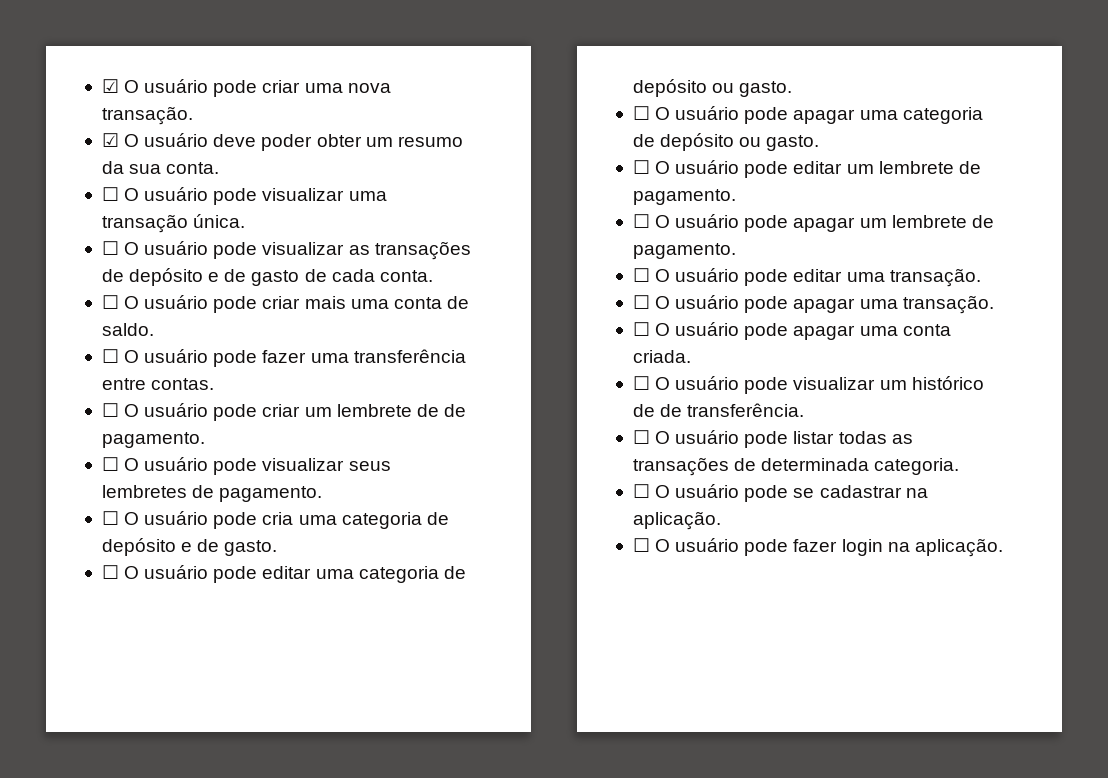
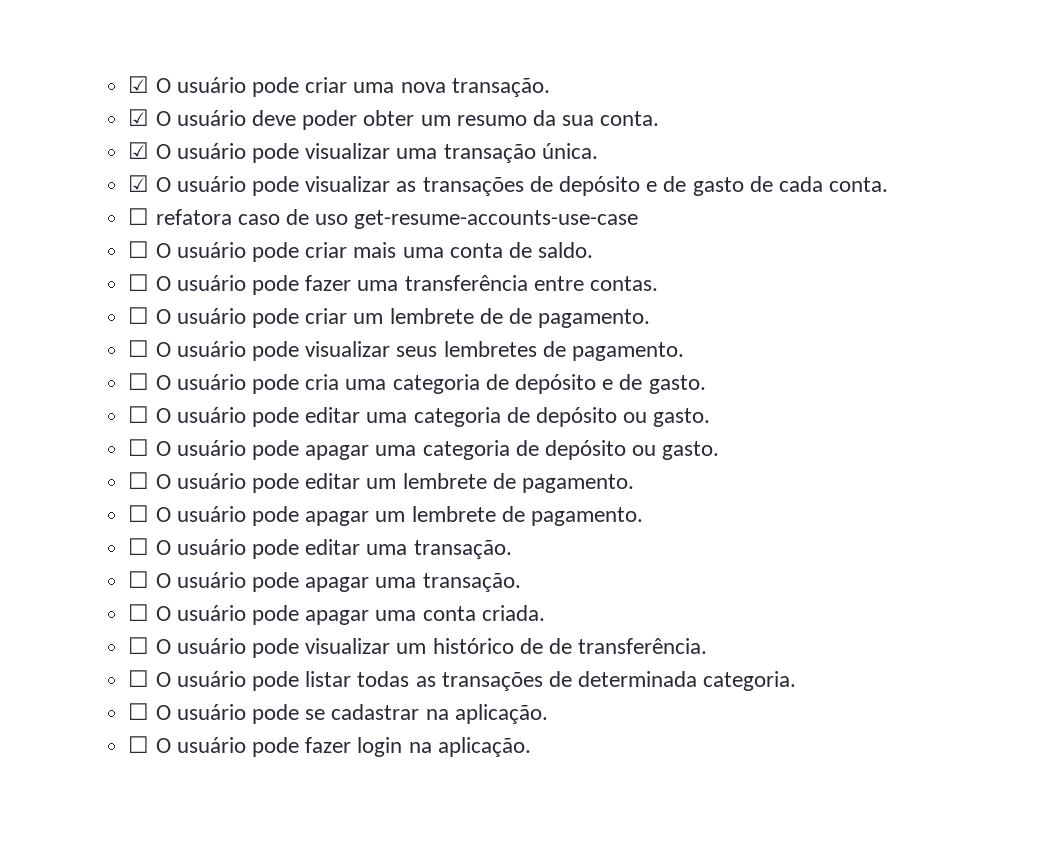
- ☐ O usuário pode visualizar uma transação única.
+ ☑ O usuário pode visualizar uma transação única.
- ☐ O usuário pode visualizar as transações de depósito e de gasto de cada conta.
+ ☑ O usuário pode visualizar as transações de depósito e de gasto de cada conta.
+ ☐ refatora caso de uso get-resume-accounts-use-case

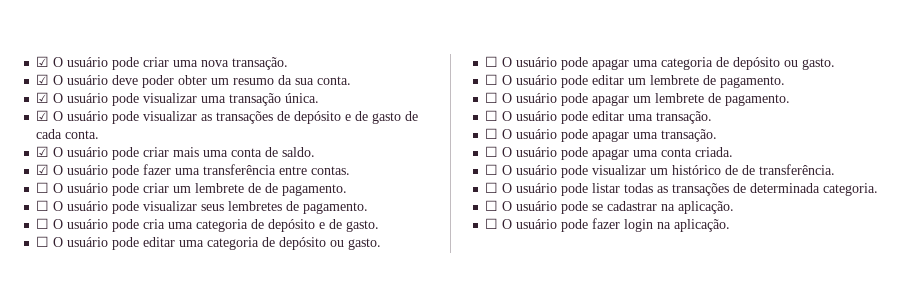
- ☐ refatora caso de uso get-resume-accounts-use-case
- ☐ O usuário pode criar mais uma conta de saldo.
+ ☑ O usuário pode criar mais uma conta de saldo.
- ☐ O usuário pode fazer uma transferência entre contas.
+ ☑ O usuário pode fazer uma transferência entre contas.

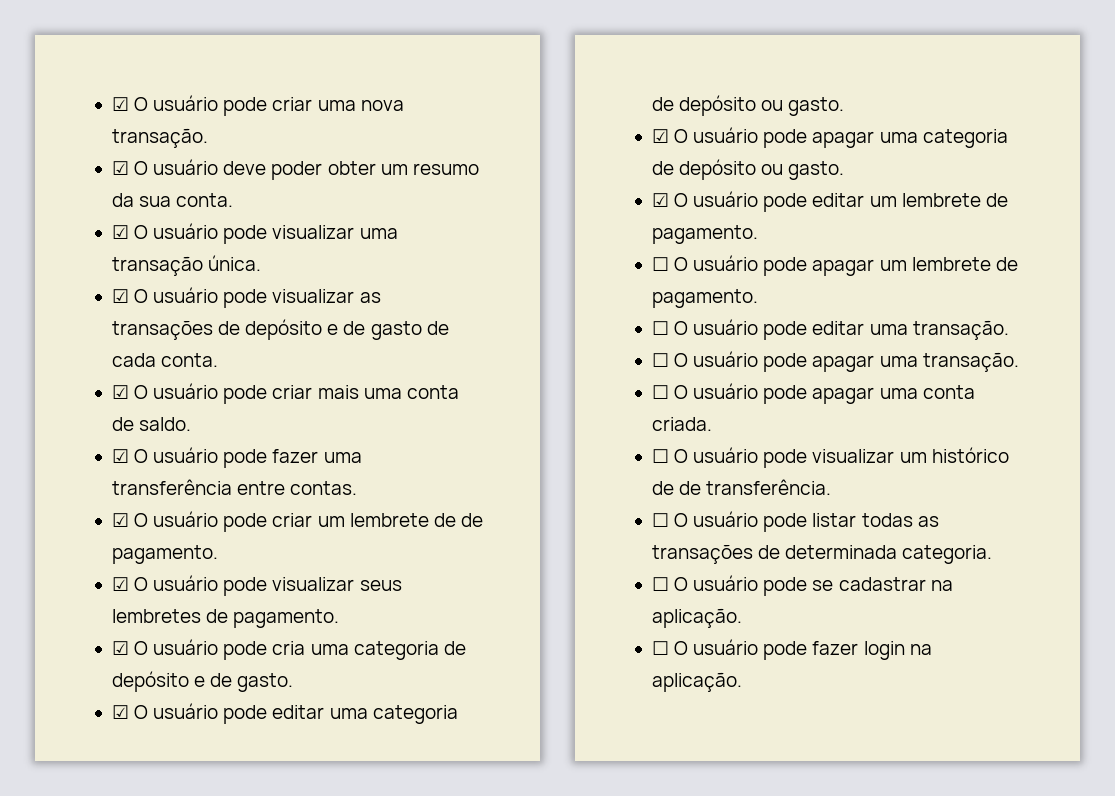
- ☐ O usuário pode criar um lembrete de de pagamento.
+ ☑ O usuário pode criar um lembrete de de pagamento.
- ☐ O usuário pode visualizar seus lembretes de pagamento.
+ ☑ O usuário pode visualizar seus lembretes de pagamento.
- ☐ O usuário pode cria uma categoria de depósito e de gasto.
+ ☑ O usuário pode cria uma categoria de depósito e de gasto.
- ☐ O usuário pode editar uma categoria de depósito ou gasto.
+ ☑ O usuário pode editar uma categoria de depósito ou gasto.
- ☐ O usuário pode apagar uma categoria de depósito ou gasto.
+ ☑ O usuário pode apagar uma categoria de depósito ou gasto.
- ☐ O usuário pode editar um lembrete de pagamento.
+ ☑ O usuário pode editar um lembrete de pagamento.

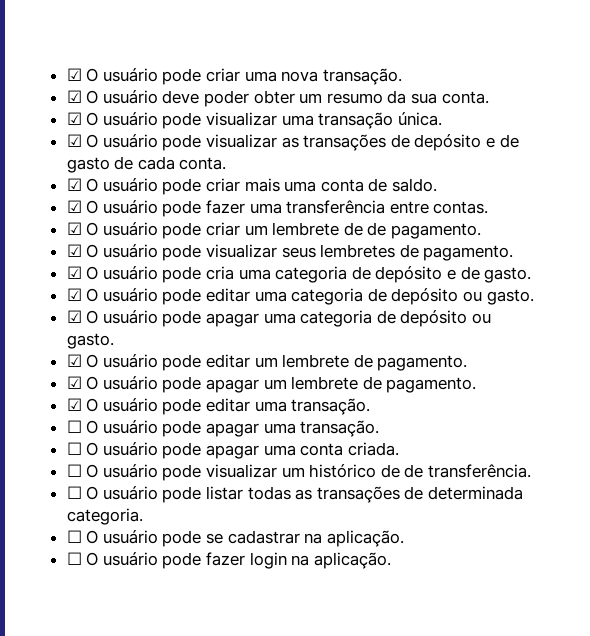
- ☐ O usuário pode apagar um lembrete de pagamento.
+ ☑ O usuário pode apagar um lembrete de pagamento.
- ☐ O usuário pode editar uma transação.
+ ☑ O usuário pode editar uma transação.

